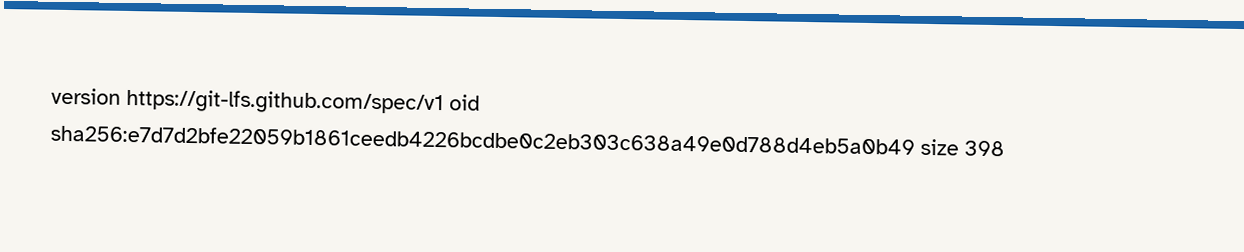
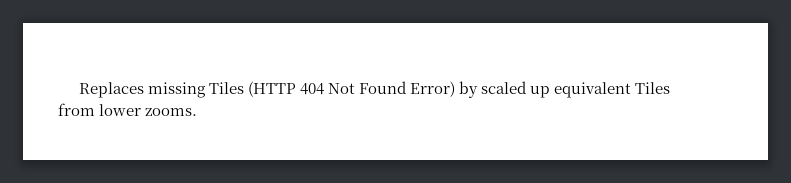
- version https://git-lfs.github.com/spec/v1 oid sha256:e7d7d2bfe22059b1861ceedb4226bcdbe0c2eb303c638a49e0d788d4eb5a0b49 size 398
+ Replaces missing Tiles (HTTP 404 Not Found Error) by scaled up equivalent Tiles from lower zooms.

